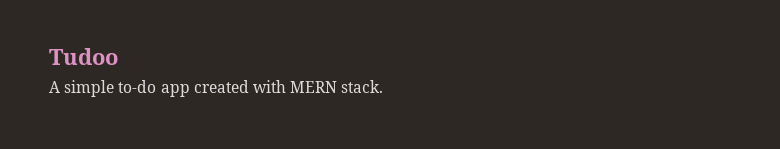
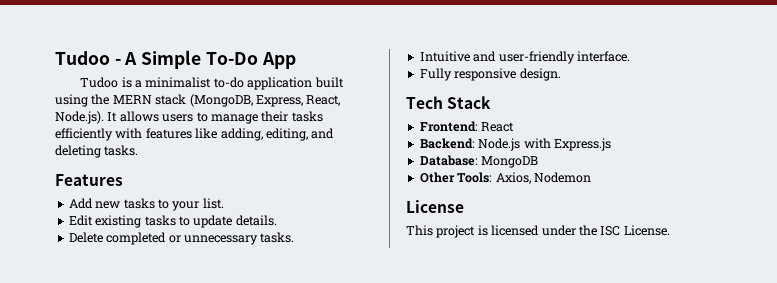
- Tudoo
- A simple to-do app created with MERN stack.
+ Tudoo - A Simple To-Do App
+ Tudoo is a minimalist to-do application built using the MERN stack (MongoDB, Express, React, Node.js). It allows users to manage their tasks efficiently with features like adding, editing, and deleting tasks.
+ Features
+ Add new tasks to your list.
+ Edit existing tasks to update details.
+ Delete completed or unnecessary tasks.
+ Intuitive and user-friendly interface.
+ Fully responsive design.
+ Tech Stack
+ Frontend: React
+ Backend: Node.js with Express.js
+ Database: MongoDB
+ Other Tools: Axios, Nodemon
+ License
+ This project is licensed under the ISC License.

